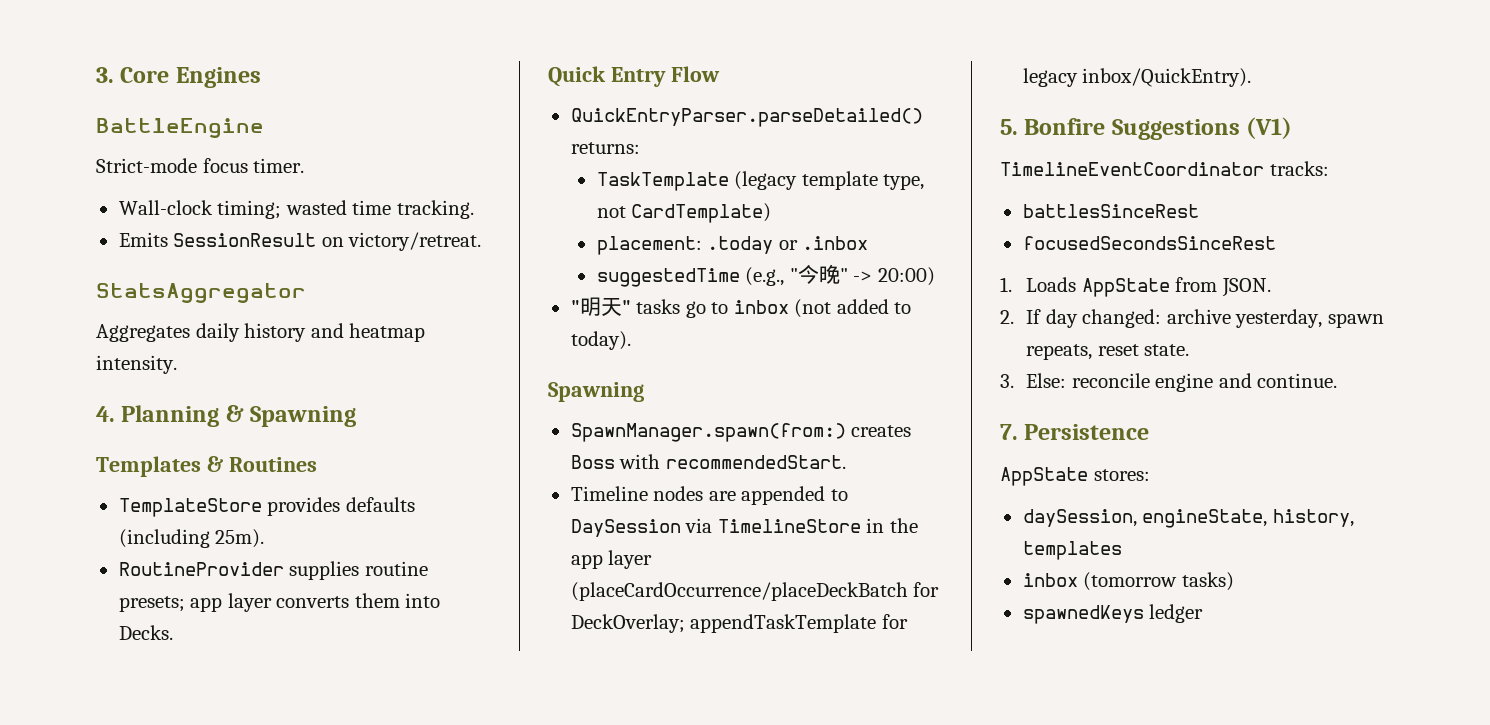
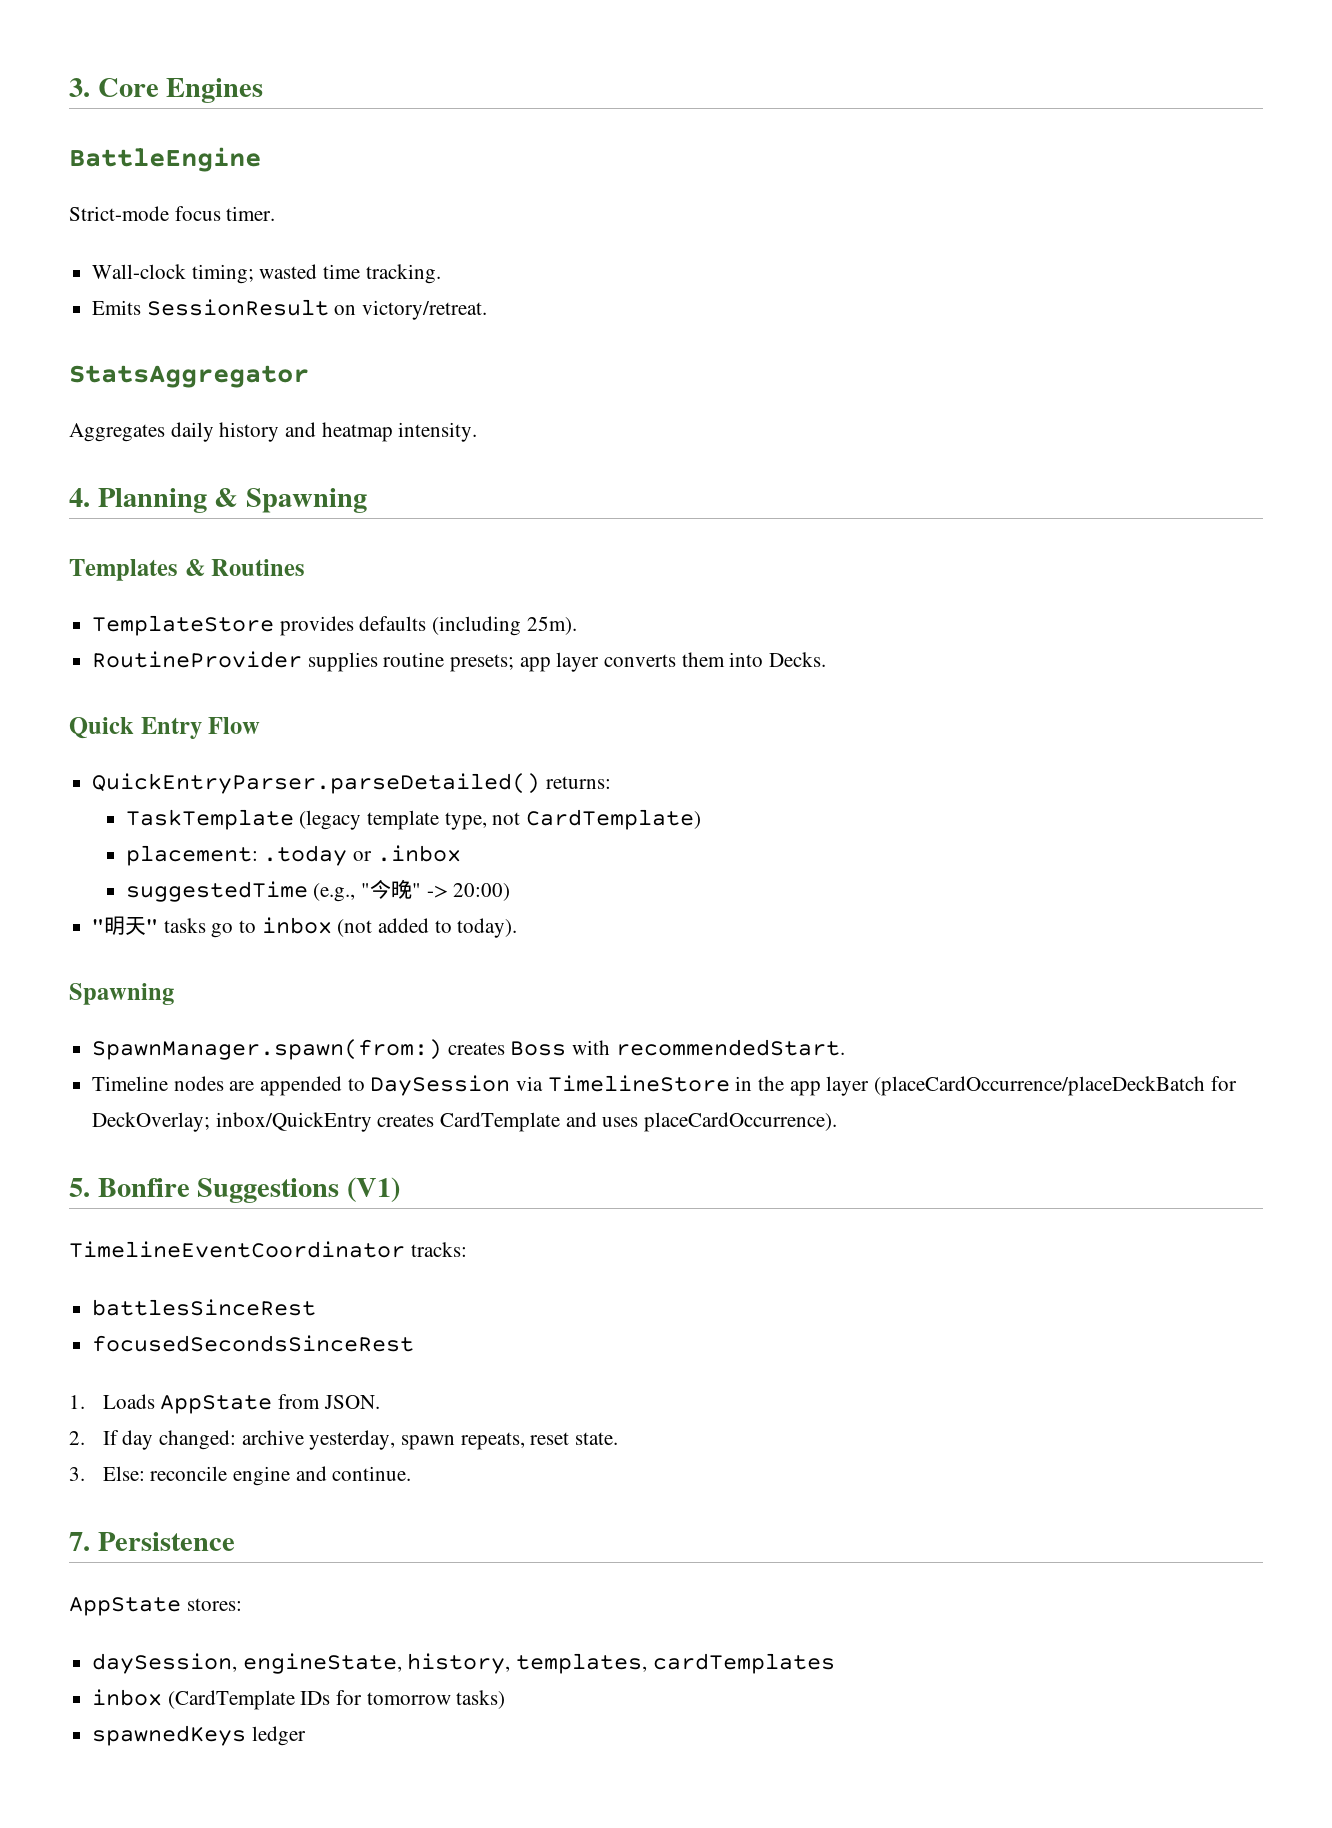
- Timeline nodes are appended to DaySession via TimelineStore in the app layer (placeCardOccurrence/placeDeckBatch for DeckOverlay; appendTaskTemplate for legacy inbox/QuickEntry).
+ Timeline nodes are appended to DaySession via TimelineStore in the app layer (placeCardOccurrence/placeDeckBatch for DeckOverlay; inbox/QuickEntry creates CardTemplate and uses placeCardOccurrence).
- daySession, engineState, history, templates
- inbox (tomorrow tasks)
+ daySession, engineState, history, templates, cardTemplates
+ inbox (CardTemplate IDs for tomorrow tasks)

